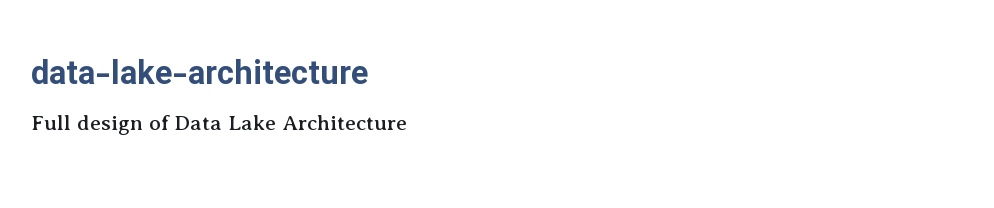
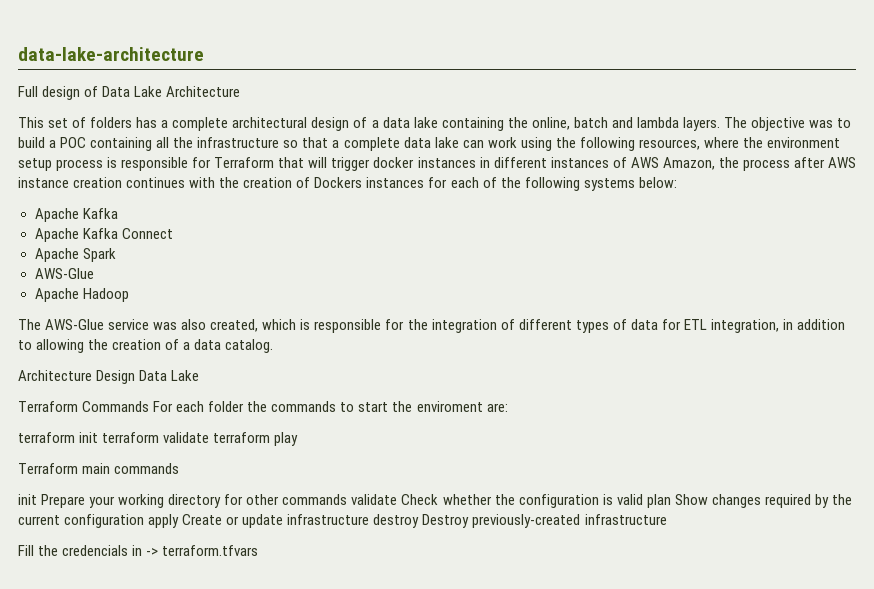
+ This set of folders has a complete architectural design of a data lake containing the online, batch and lambda layers. The objective was to build a POC containing all the infrastructure so that a complete data lake can work using the following resources, where the environment setup process is responsible for Terraform that will trigger docker instances in different instances of AWS Amazon, the process after AWS instance creation continues with the creation of Dockers instances for each of the following systems below:
+ Apache Kafka
+ Apache Kafka Connect
+ Apache Spark
+ AWS-Glue
+ Apache Hadoop
+ The AWS-Glue service was also created, which is responsible for the integration of different types of data for ETL integration, in addition to allowing the creation of a data catalog.
+ Architecture Design Data Lake
+ Terraform Commands For each folder the commands to start the enviroment are:
+ terraform init terraform validate terraform play
+ Terraform main commands
+ init Prepare your working directory for other commands validate Check whether the configuration is valid plan Show changes required by the current configuration apply Create or update infrastructure destroy Destroy previously-created infrastructure
+ Fill the credencials in -> terraform.tfvars

